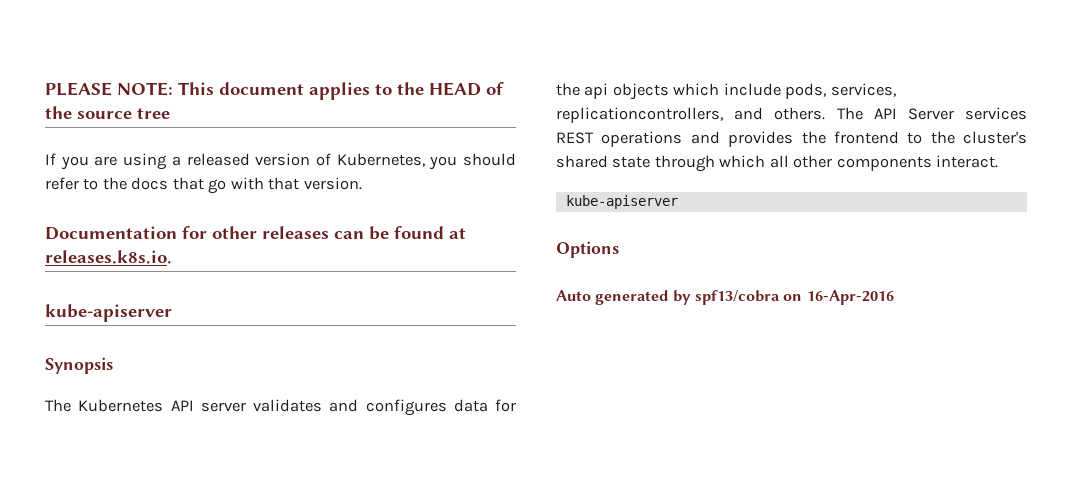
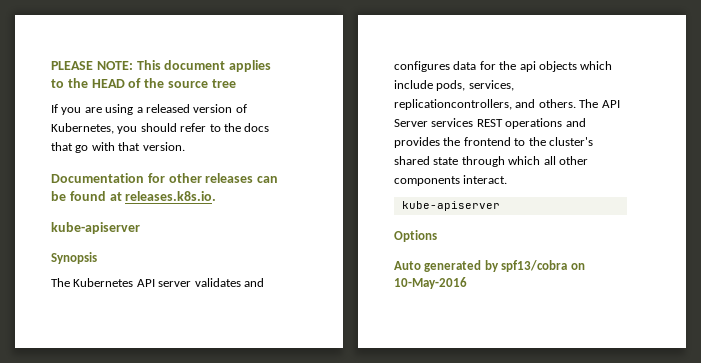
- Auto generated by spf13/cobra on 16-Apr-2016
+ Auto generated by spf13/cobra on 10-May-2016

